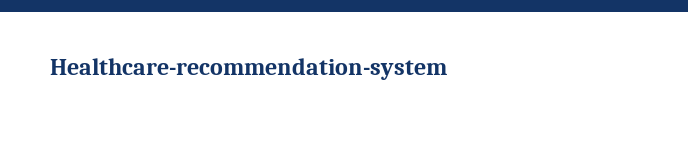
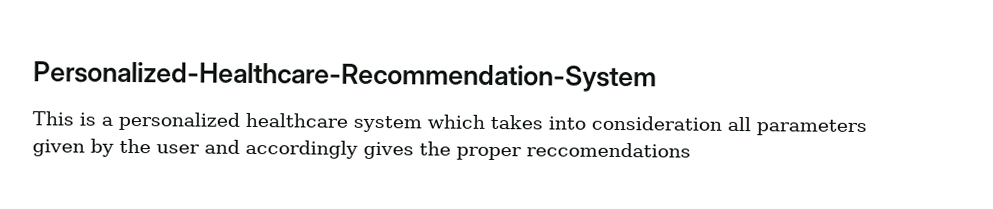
- Healthcare-recommendation-system
+ Personalized-Healthcare-Recommendation-System
+ This is a personalized healthcare system which takes into consideration all parameters given by the user and accordingly gives the proper reccomendations

